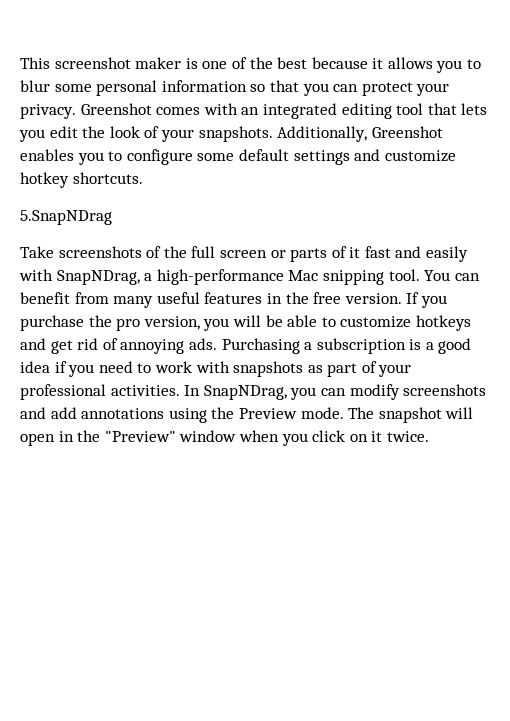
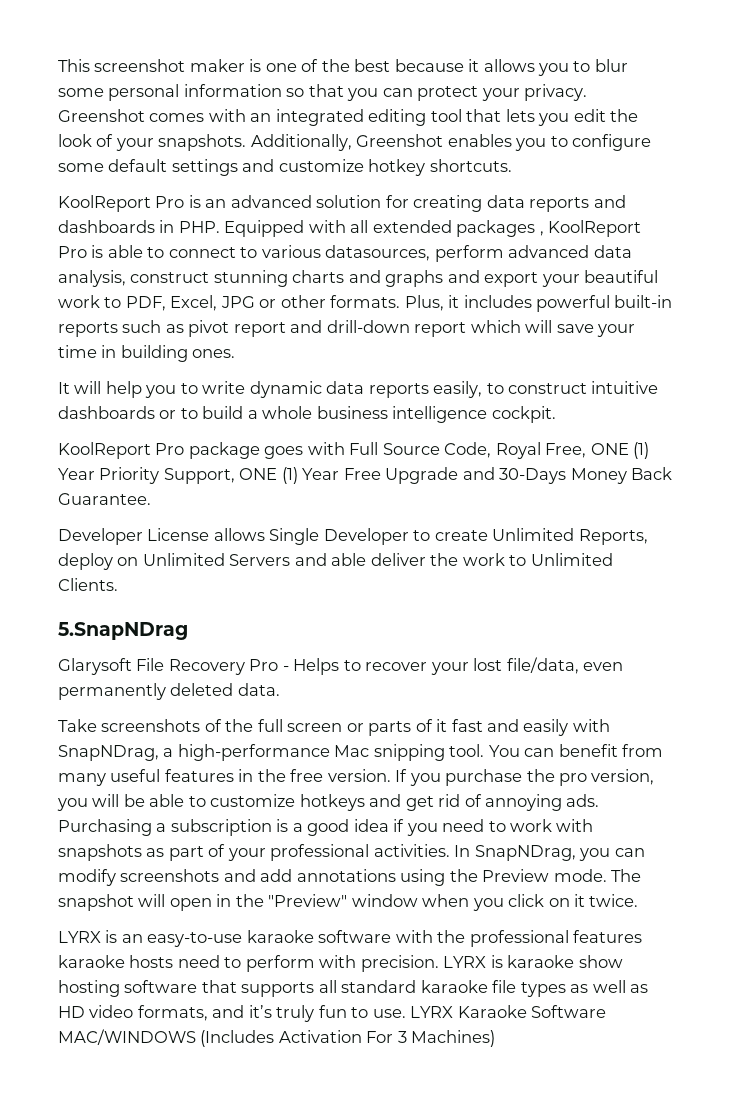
+ KoolReport Pro is an advanced solution for creating data reports and dashboards in PHP. Equipped with all extended packages , KoolReport Pro is able to connect to various datasources, perform advanced data analysis, construct stunning charts and graphs and export your beautiful work to PDF, Excel, JPG or other formats. Plus, it includes powerful built-in reports such as pivot report and drill-down report which will save your time in building ones.
+ It will help you to write dynamic data reports easily, to construct intuitive dashboards or to build a whole business intelligence cockpit.
+ KoolReport Pro package goes with Full Source Code, Royal Free, ONE (1) Year Priority Support, ONE (1) Year Free Upgrade and 30-Days Money Back Guarantee.
+ Developer License allows Single Developer to create Unlimited Reports, deploy on Unlimited Servers and able deliver the work to Unlimited Clients.
  5.SnapNDrag
+ Glarysoft File Recovery Pro - Helps to recover your lost file/data, even permanently deleted data.
+ LYRX is an easy-to-use karaoke software with the professional features karaoke hosts need to perform with precision. LYRX is karaoke show hosting software that supports all standard karaoke file types as well as HD video formats, and it’s truly fun to use. LYRX Karaoke Software MAC/WINDOWS (Includes Activation For 3 Machines)

